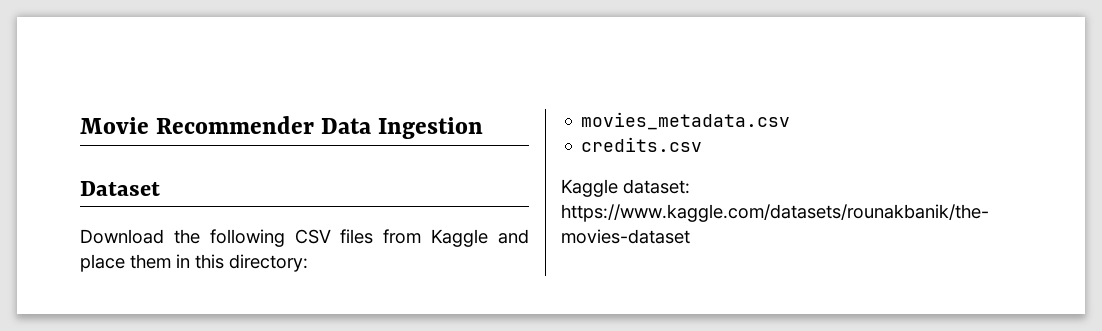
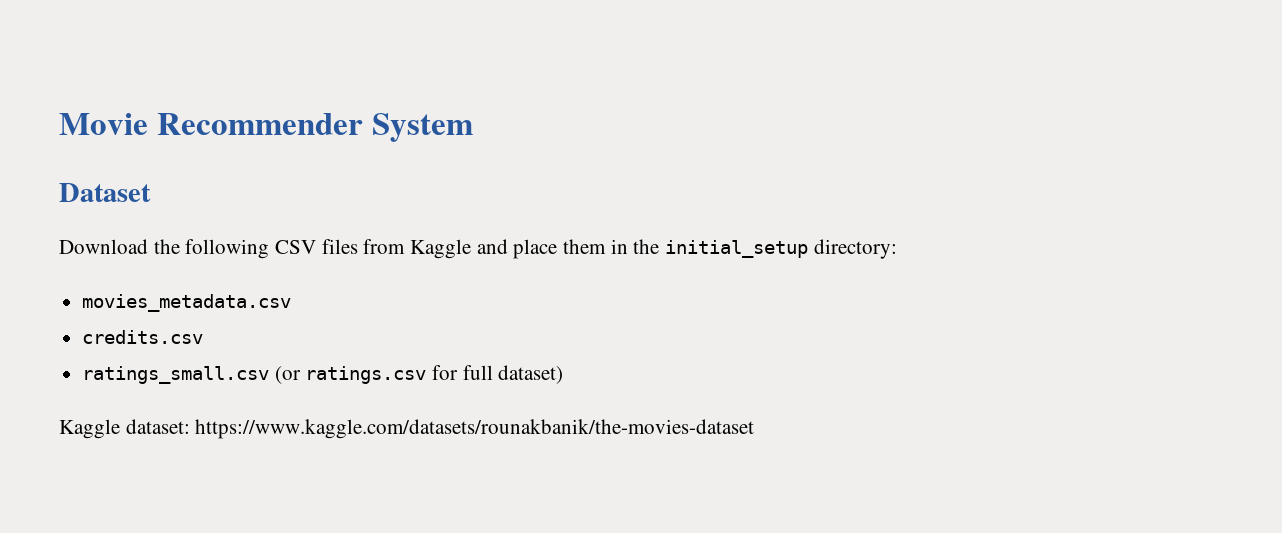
- Movie Recommender Data Ingestion
+ Movie Recommender System
- Download the following CSV files from Kaggle and place them in this directory:
+ Download the following CSV files from Kaggle and place them in the initial_setup directory:
+ ratings_small.csv (or ratings.csv for full dataset)

